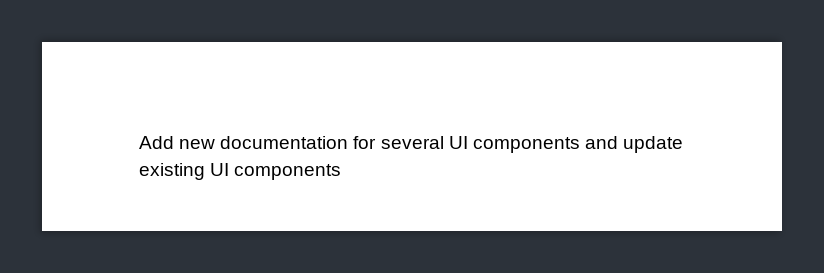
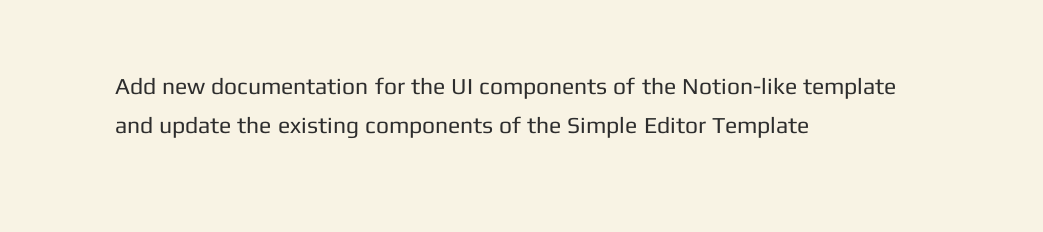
- Add new documentation for several UI components and update existing UI components
+ Add new documentation for the UI components of the Notion-like template and update the existing components of the Simple Editor Template

